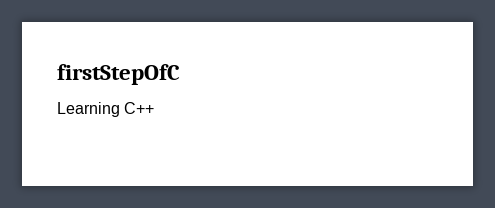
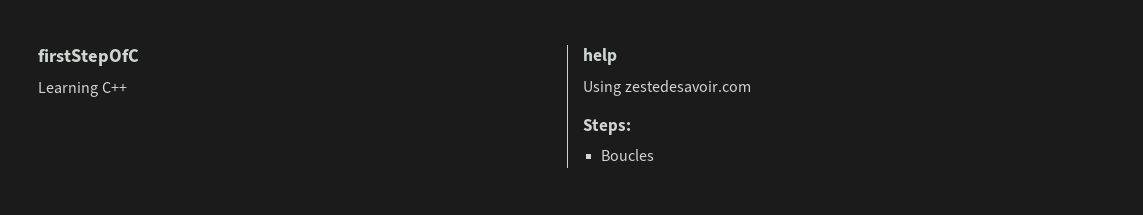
+ help
+ Using zestedesavoir.com
+ Steps:
+ Boucles

